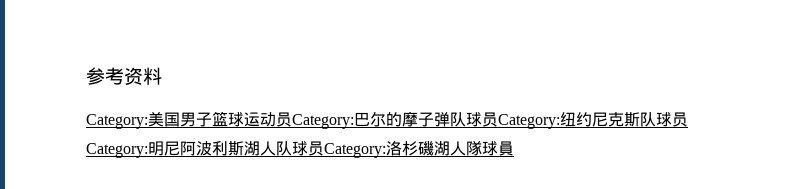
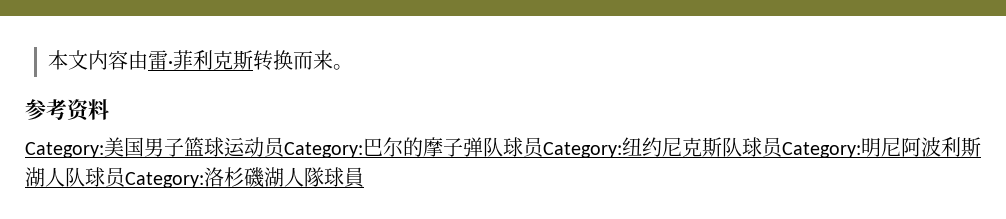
+ 本文内容由雷·菲利克斯转换而来。

